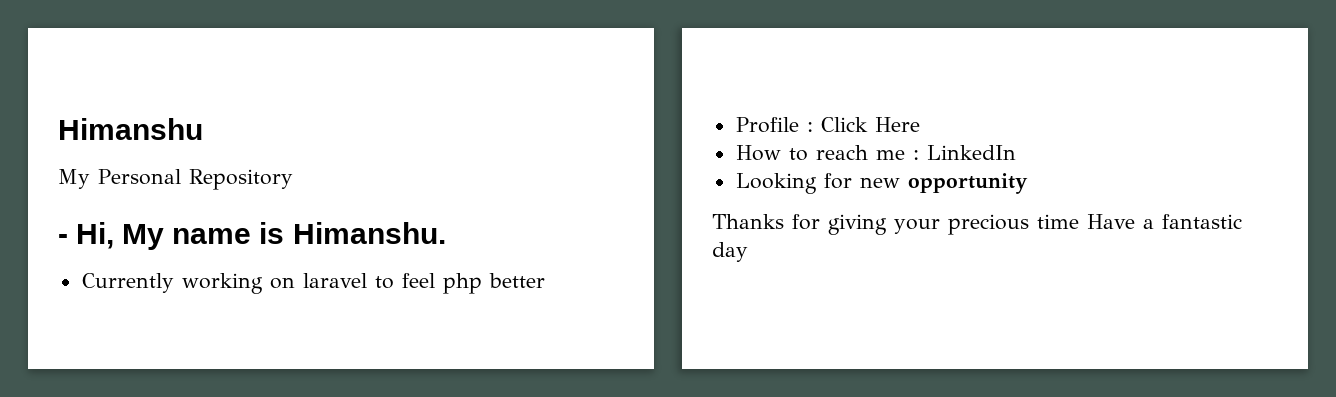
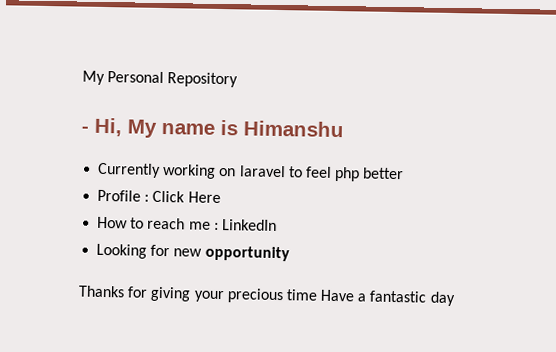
- Himanshu
- - Hi, My name is Himanshu.
+ - Hi, My name is Himanshu

